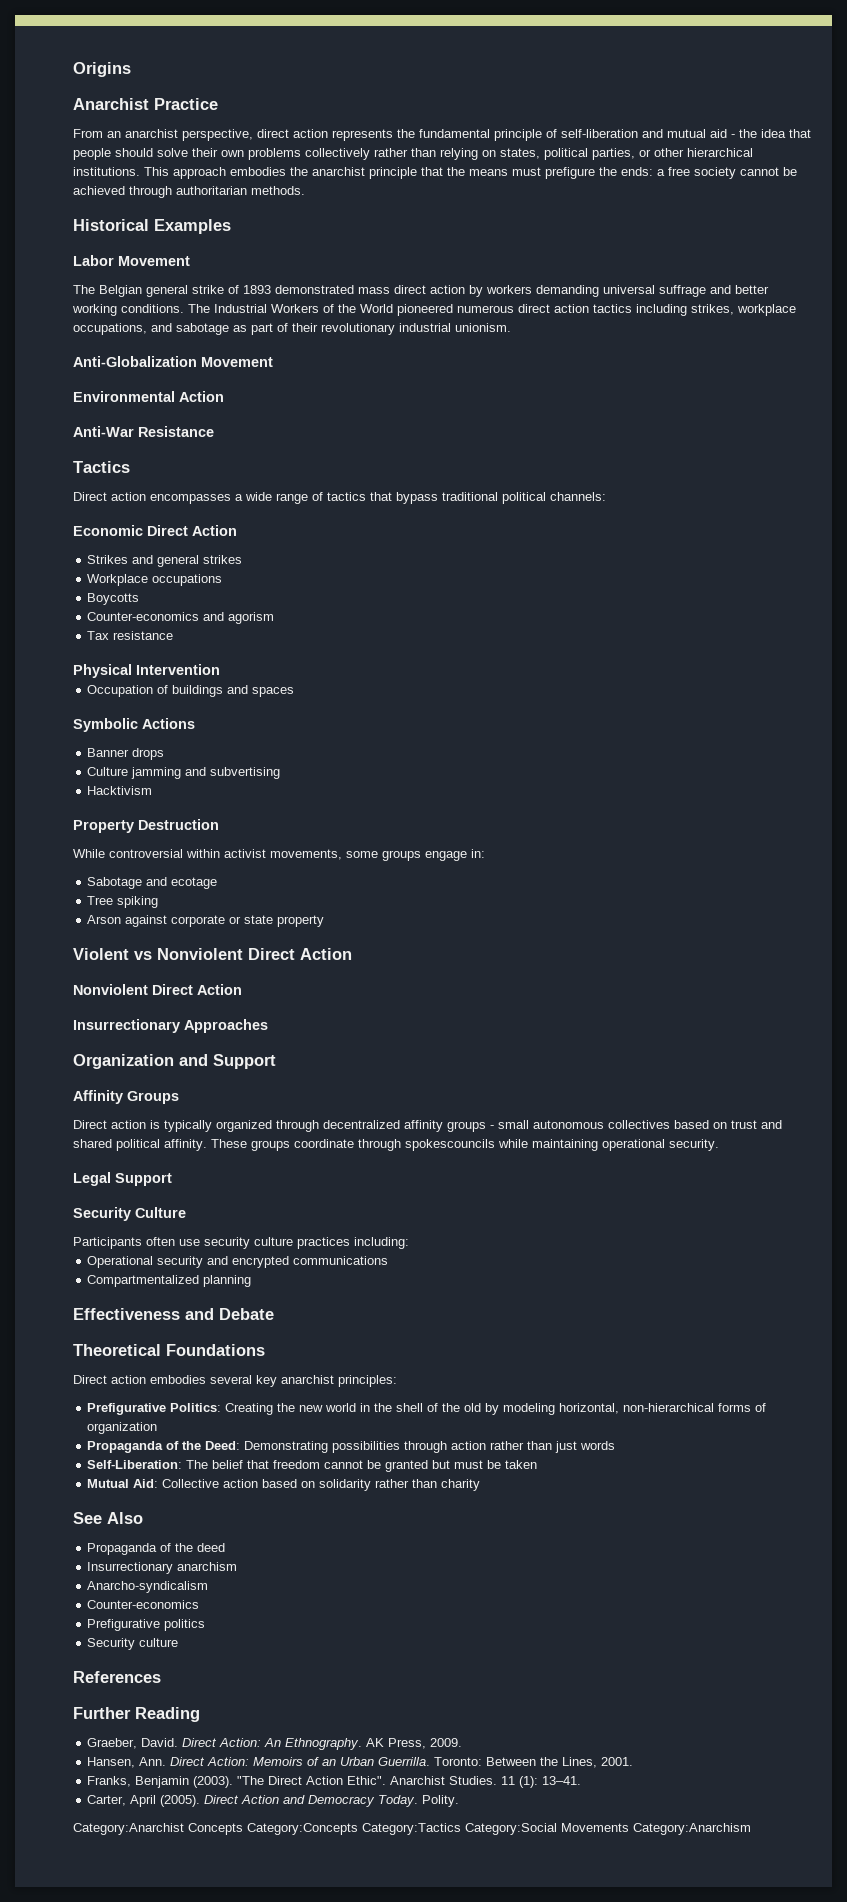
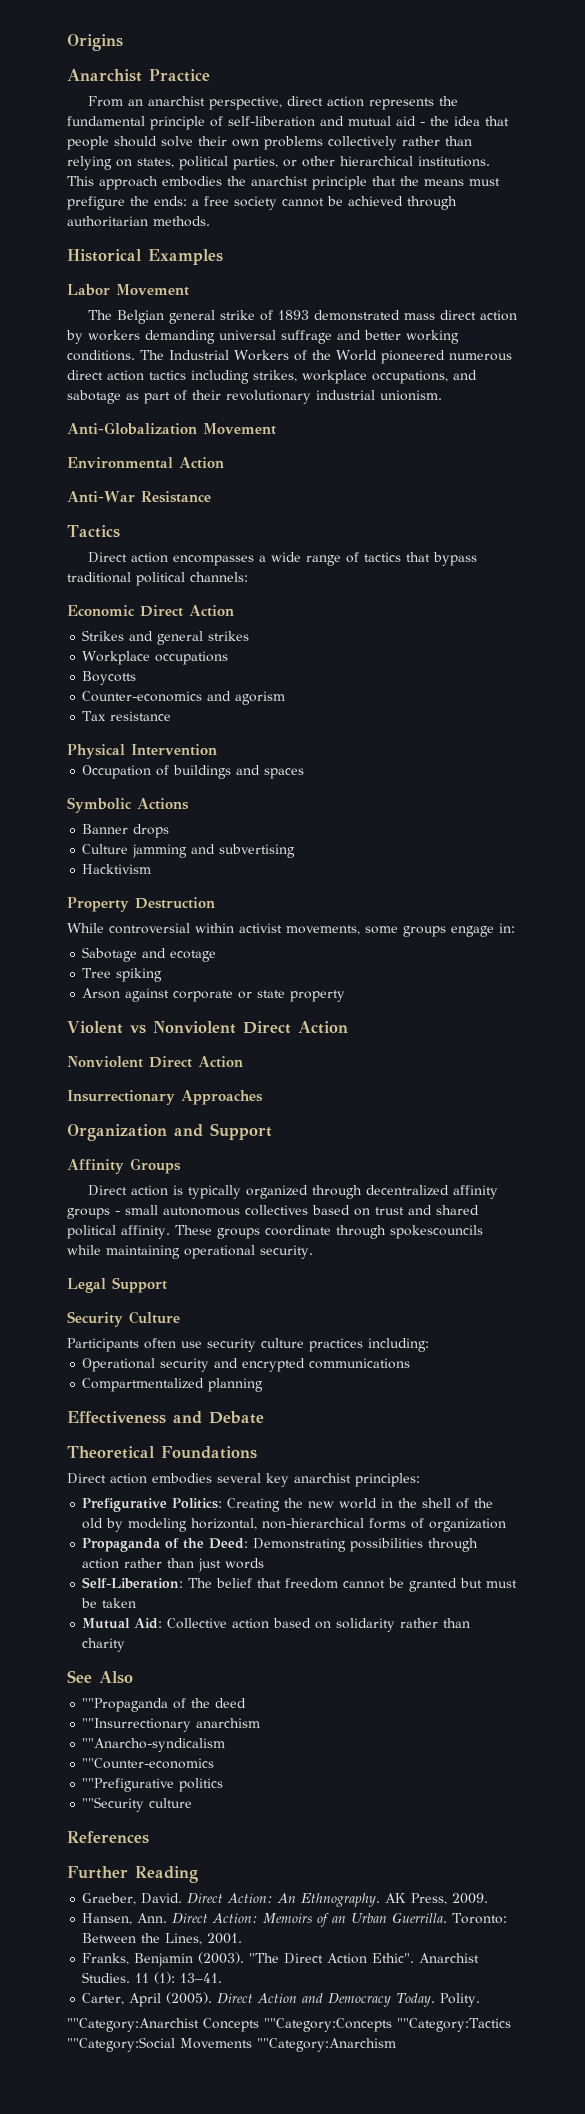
- Propaganda of the deed
+ ""Propaganda of the deed
- Insurrectionary anarchism
+ ""Insurrectionary anarchism
- Anarcho-syndicalism
- Counter-economics
- Prefigurative politics
+ ""Anarcho-syndicalism
+ ""Counter-economics
+ ""Prefigurative politics
- Security culture
+ ""Security culture
- Category:Anarchist Concepts Category:Concepts Category:Tactics Category:Social Movements Category:Anarchism
+ ""Category:Anarchist Concepts ""Category:Concepts ""Category:Tactics ""Category:Social Movements ""Category:Anarchism

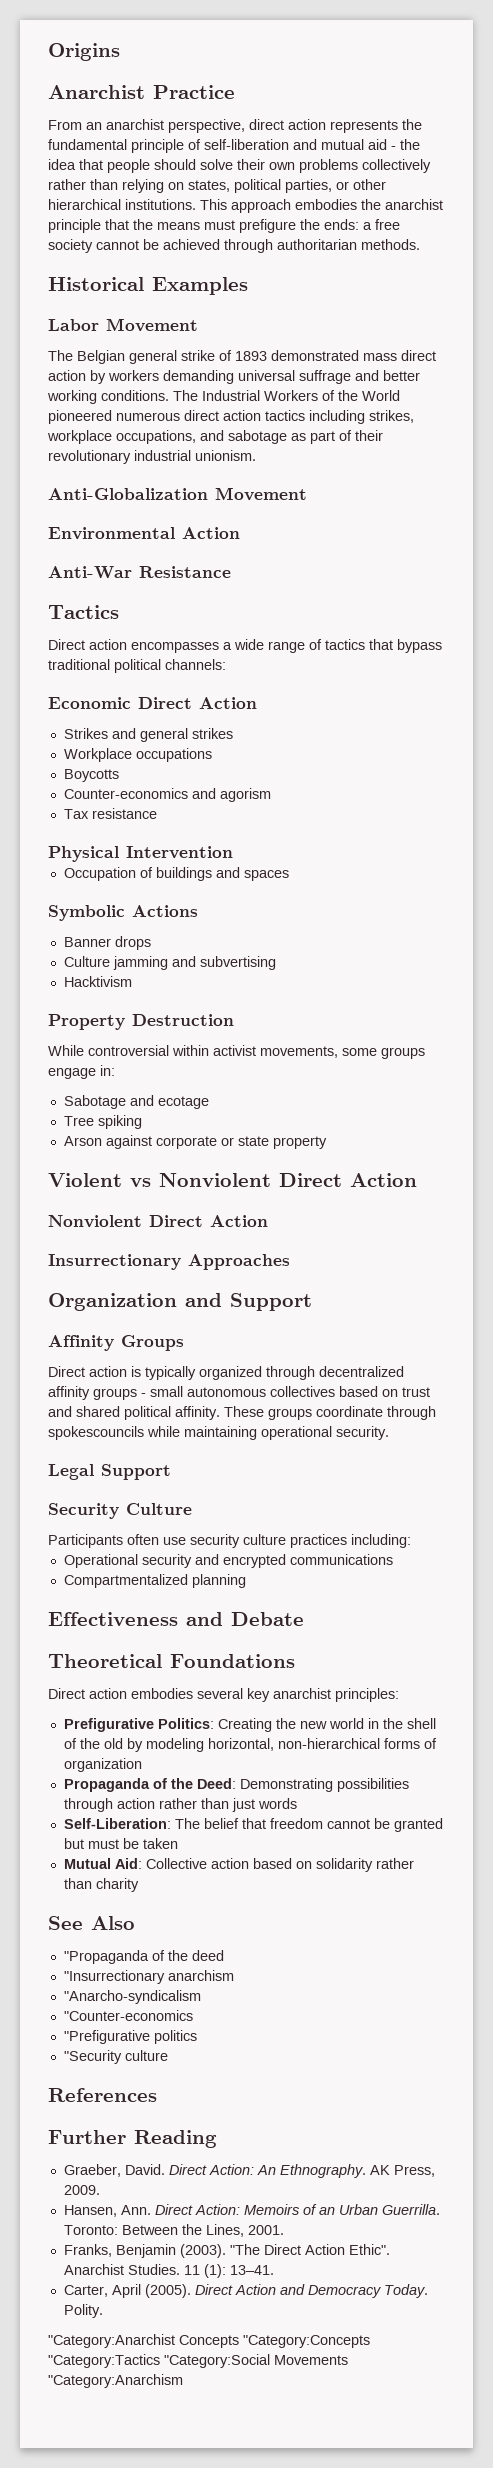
- ""Propaganda of the deed
+ "Propaganda of the deed
- ""Insurrectionary anarchism
+ "Insurrectionary anarchism
- ""Anarcho-syndicalism
- ""Counter-economics
- ""Prefigurative politics
+ "Anarcho-syndicalism
+ "Counter-economics
+ "Prefigurative politics
- ""Security culture
+ "Security culture
- ""Category:Anarchist Concepts ""Category:Concepts ""Category:Tactics ""Category:Social Movements ""Category:Anarchism
+ "Category:Anarchist Concepts "Category:Concepts "Category:Tactics "Category:Social Movements "Category:Anarchism

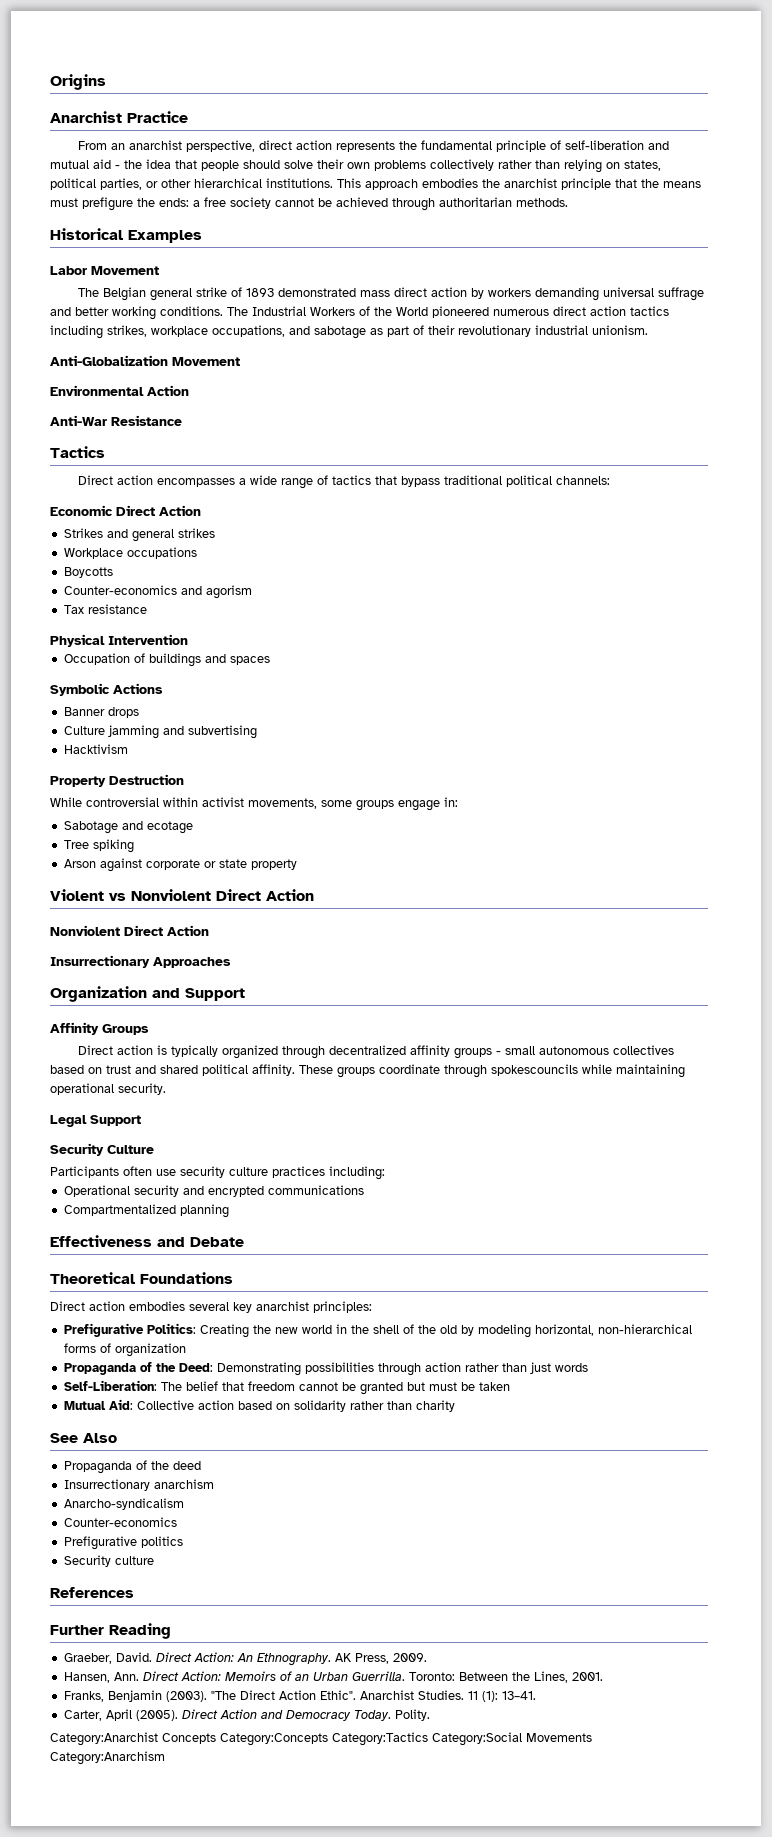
- "Propaganda of the deed
+ Propaganda of the deed
- "Insurrectionary anarchism
+ Insurrectionary anarchism
- "Anarcho-syndicalism
- "Counter-economics
- "Prefigurative politics
+ Anarcho-syndicalism
+ Counter-economics
+ Prefigurative politics
- "Security culture
+ Security culture
- "Category:Anarchist Concepts "Category:Concepts "Category:Tactics "Category:Social Movements "Category:Anarchism
+ Category:Anarchist Concepts Category:Concepts Category:Tactics Category:Social Movements Category:Anarchism

